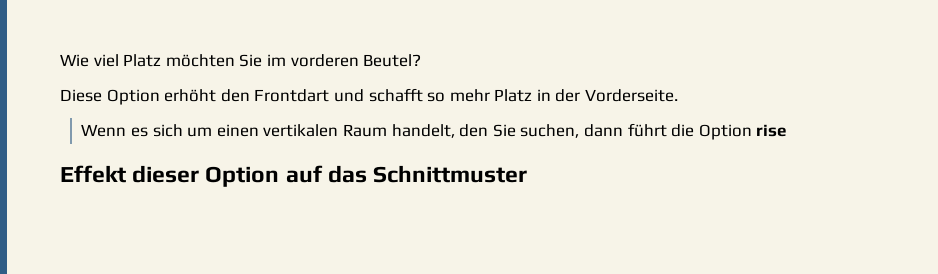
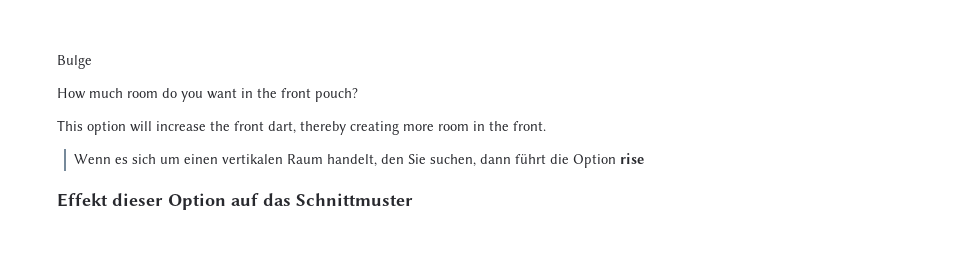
- Wie viel Platz möchten Sie im vorderen Beutel?
- Diese Option erhöht den Frontdart und schafft so mehr Platz in der Vorderseite.
+ Bulge
+ How much room do you want in the front pouch?
+ This option will increase the front dart, thereby creating more room in the front.

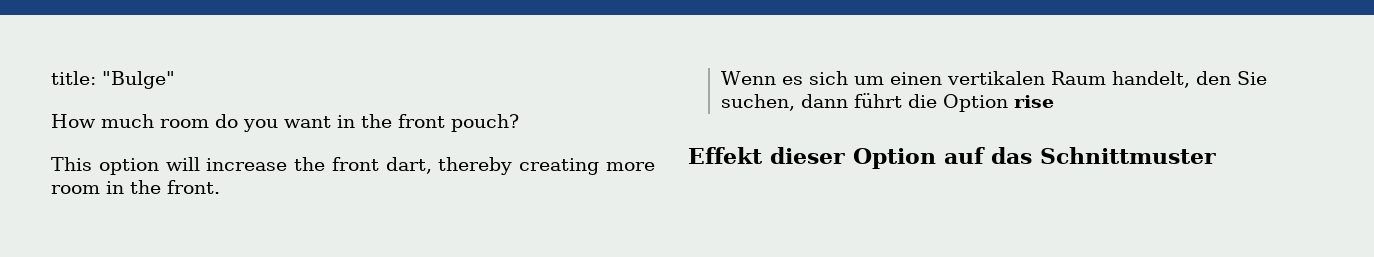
- Bulge
+ title: "Bulge"

